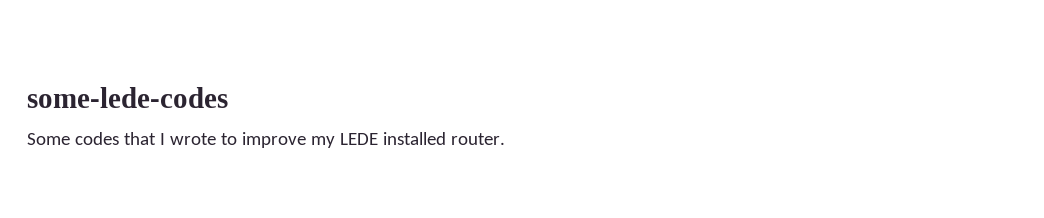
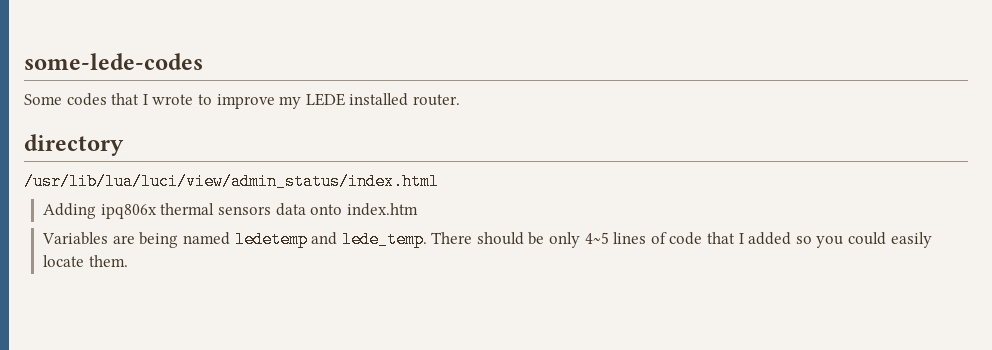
+ directory
+ /usr/lib/lua/luci/view/admin_status/index.html
+ Adding ipq806x thermal sensors data onto index.htm
+ Variables are being named ledetemp and lede_temp. There should be only 4~5 lines of code that I added so you could easily locate them.

